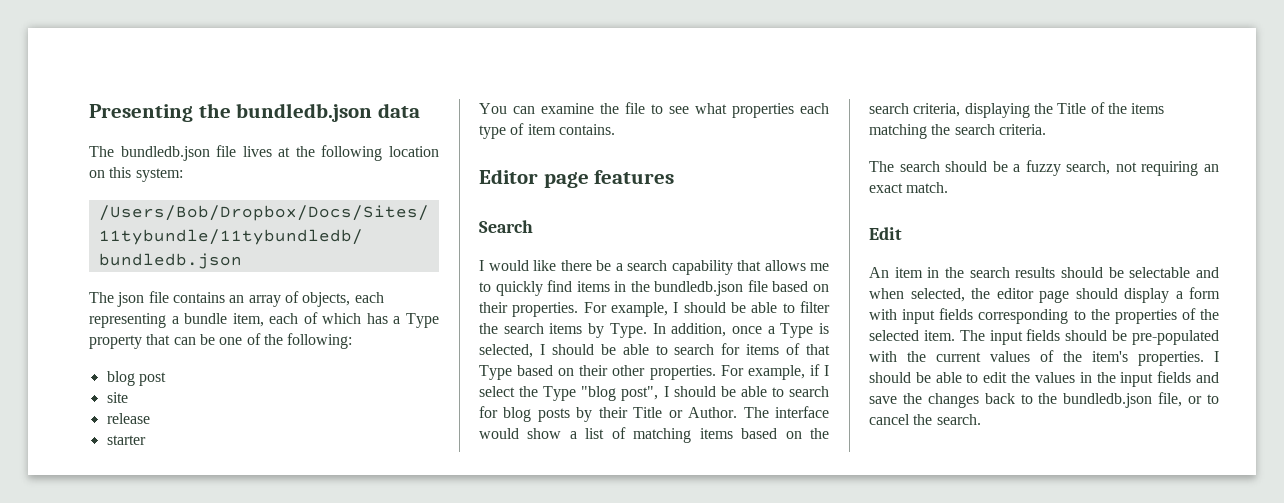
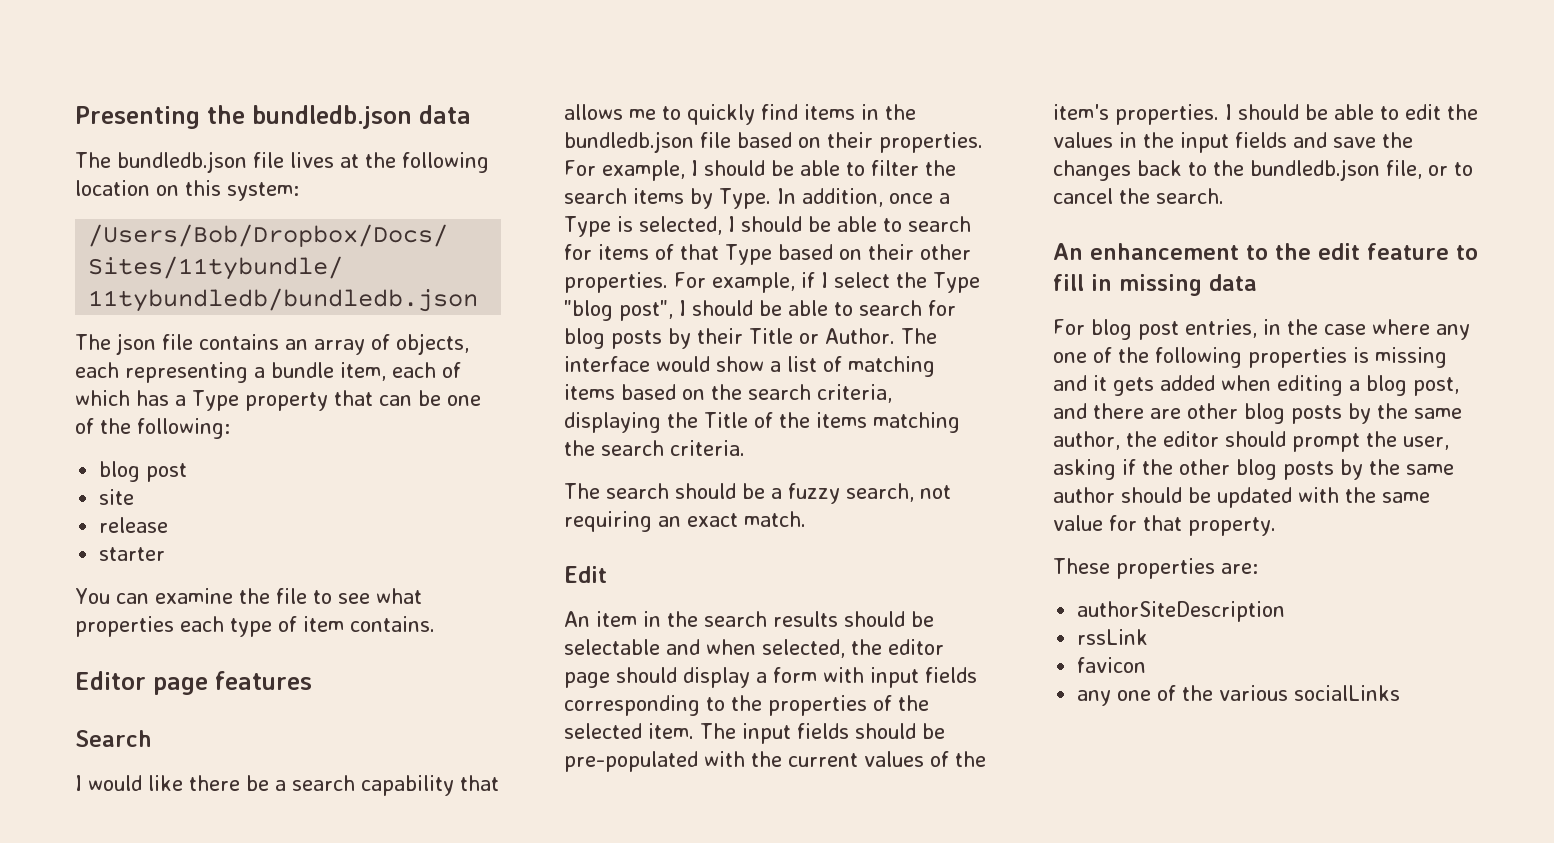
+ An enhancement to the edit feature to fill in missing data
+ For blog post entries, in the case where any one of the following properties is missing and it gets added when editing a blog post, and there are other blog posts by the same author, the editor should prompt the user, asking if the other blog posts by the same author should be updated with the same value for that property.
+ These properties are:
+ authorSiteDescription
+ rssLink
+ favicon
+ any one of the various socialLinks

